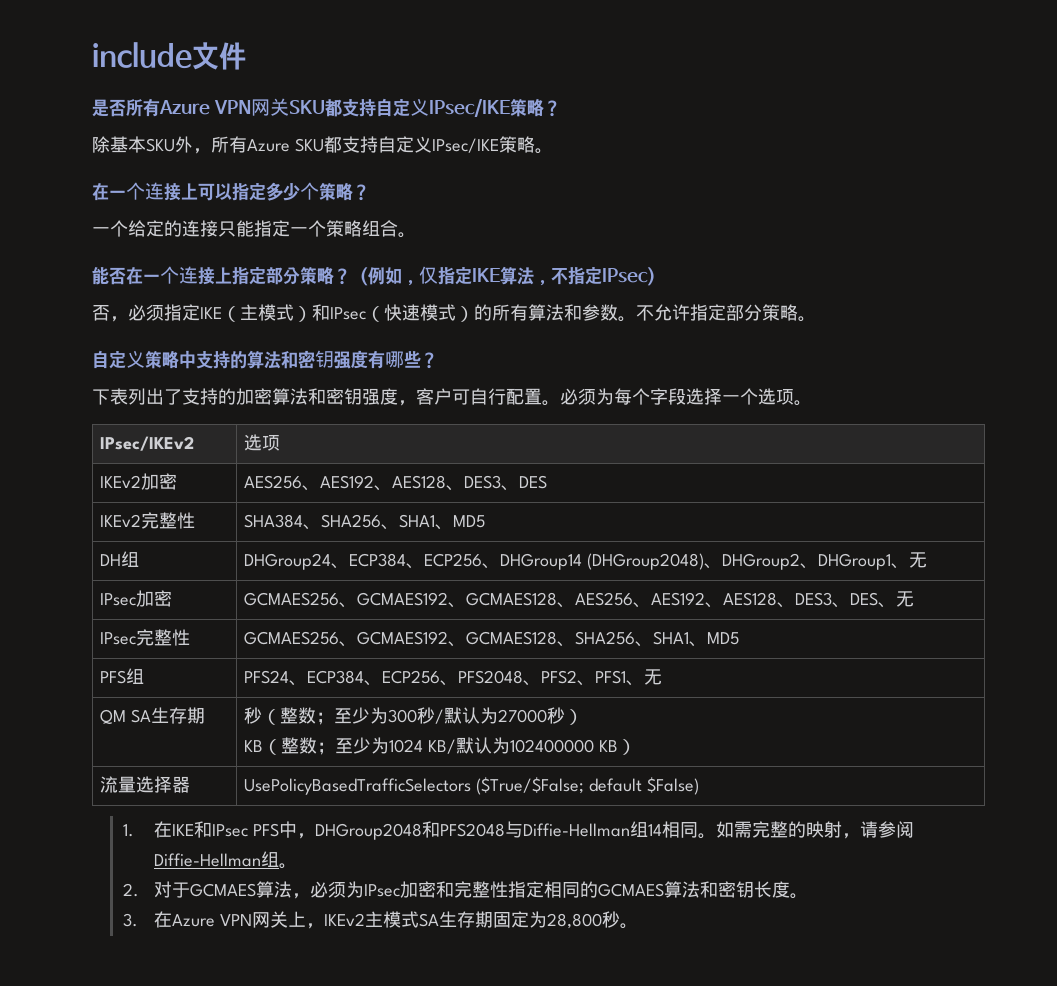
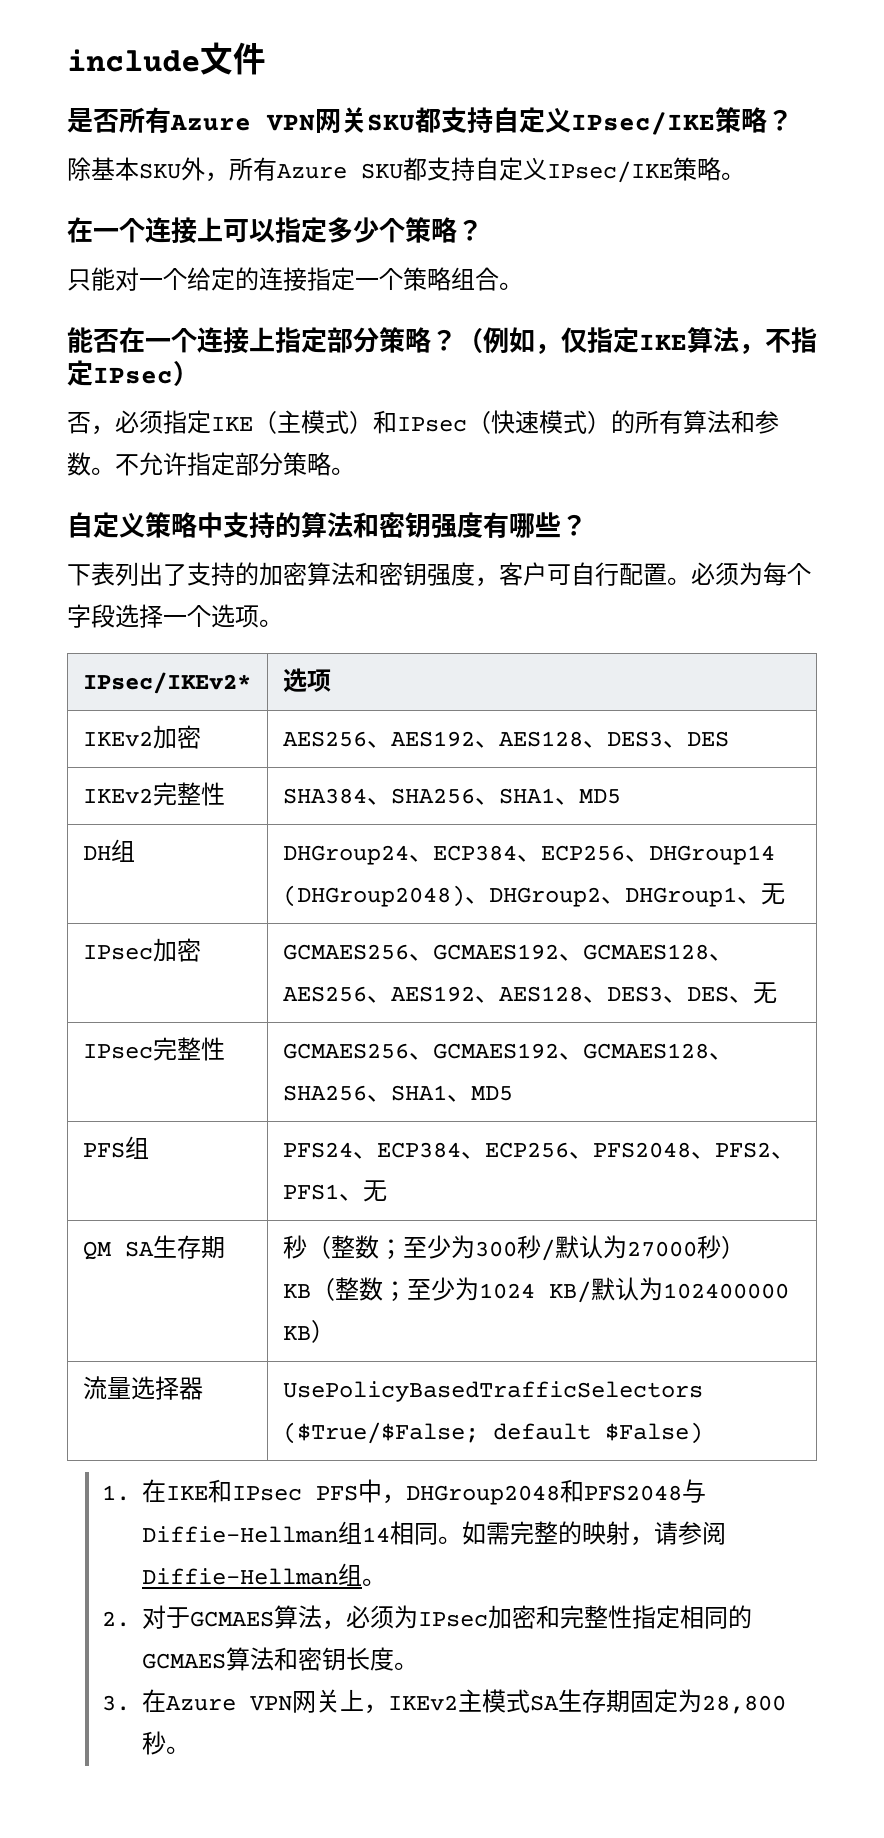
- 一个给定的连接只能指定一个策略组合。
+ 只能对一个给定的连接指定一个策略组合。
- IPsec/IKEv2 | 选项
+ IPsec/IKEv2* | 选项

